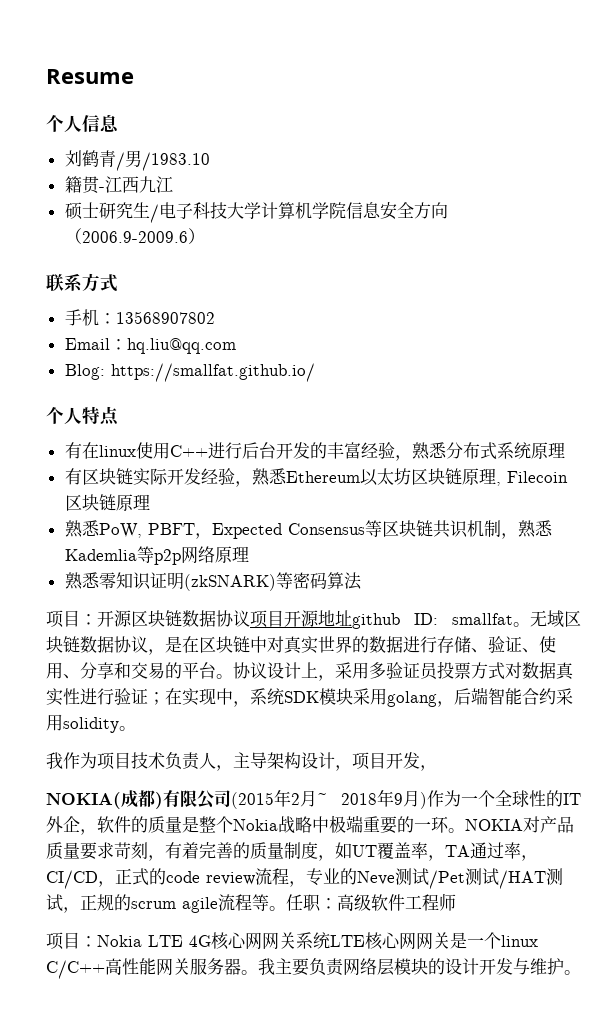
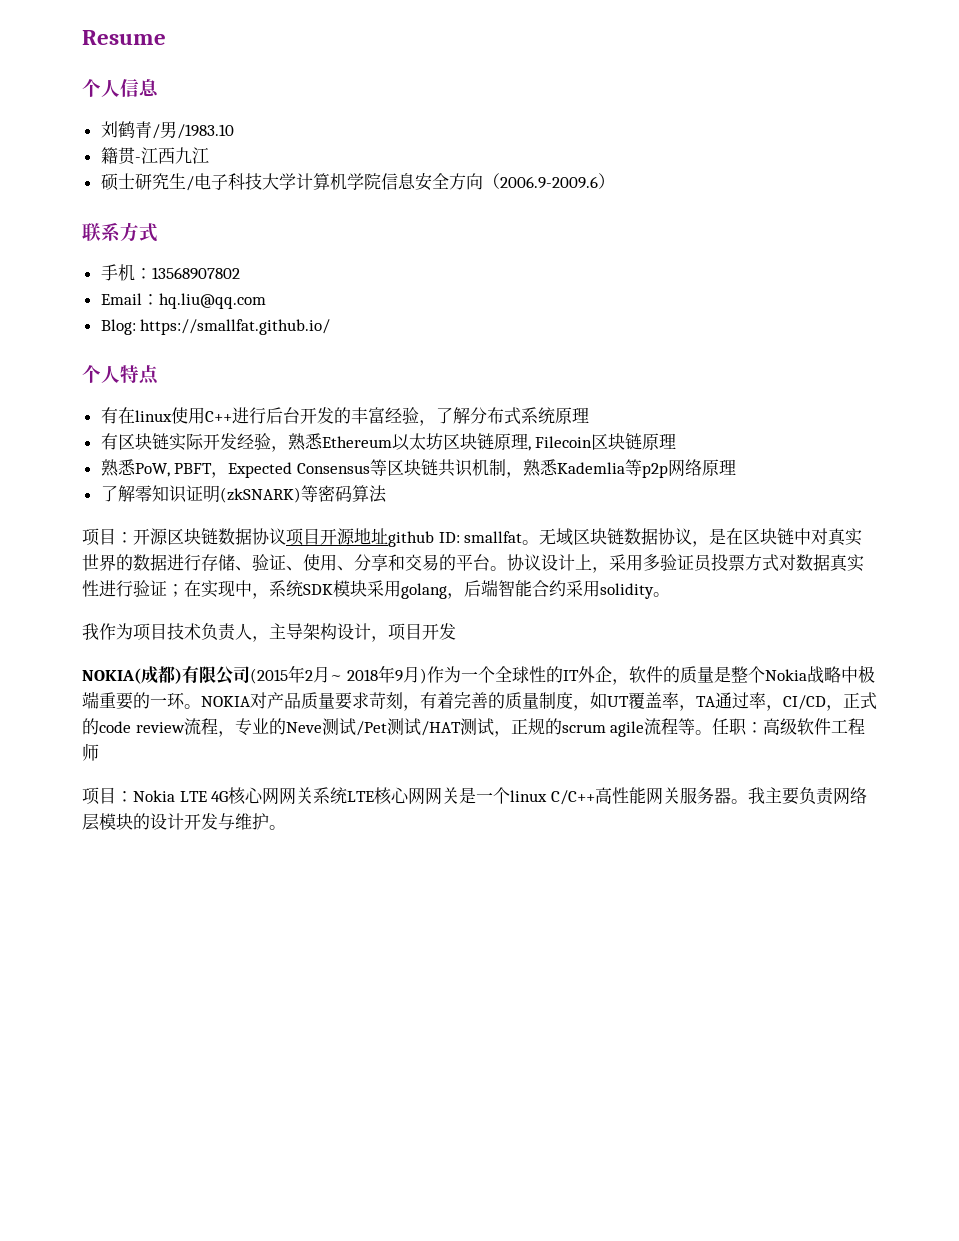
- 有在linux使用C++进行后台开发的丰富经验，熟悉分布式系统原理
+ 有在linux使用C++进行后台开发的丰富经验，了解分布式系统原理
- 熟悉零知识证明(zkSNARK)等密码算法
+ 了解零知识证明(zkSNARK)等密码算法
- 我作为项目技术负责人，主导架构设计，项目开发，
+ 我作为项目技术负责人，主导架构设计，项目开发

